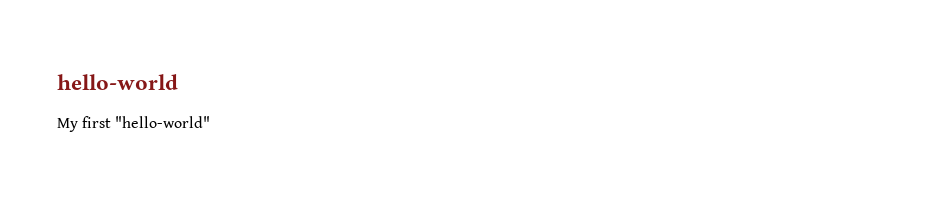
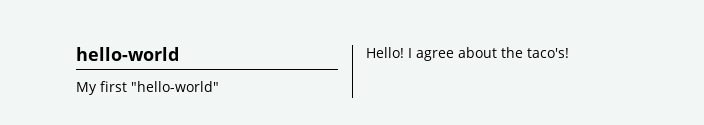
+ Hello! I agree about the taco's!

